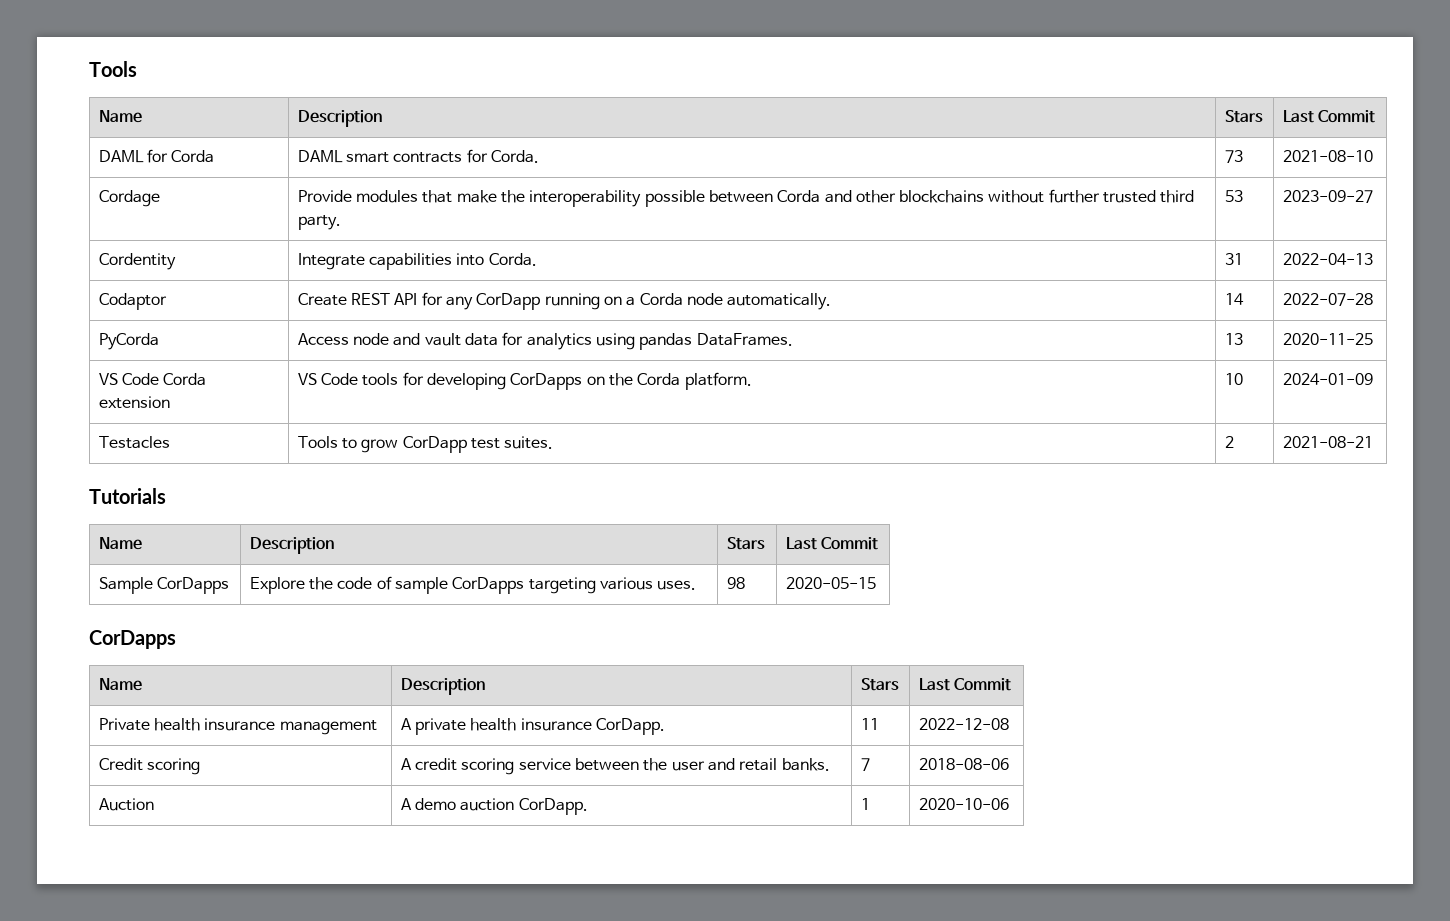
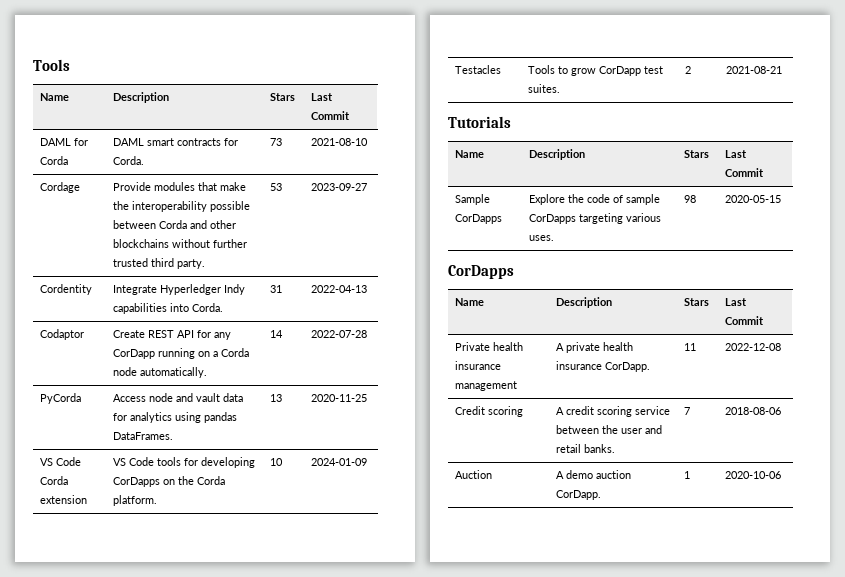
- Cordentity | Integrate capabilities into Corda. | 31 | 2022-04-13
+ Cordentity | Integrate Hyperledger Indy capabilities into Corda. | 31 | 2022-04-13

